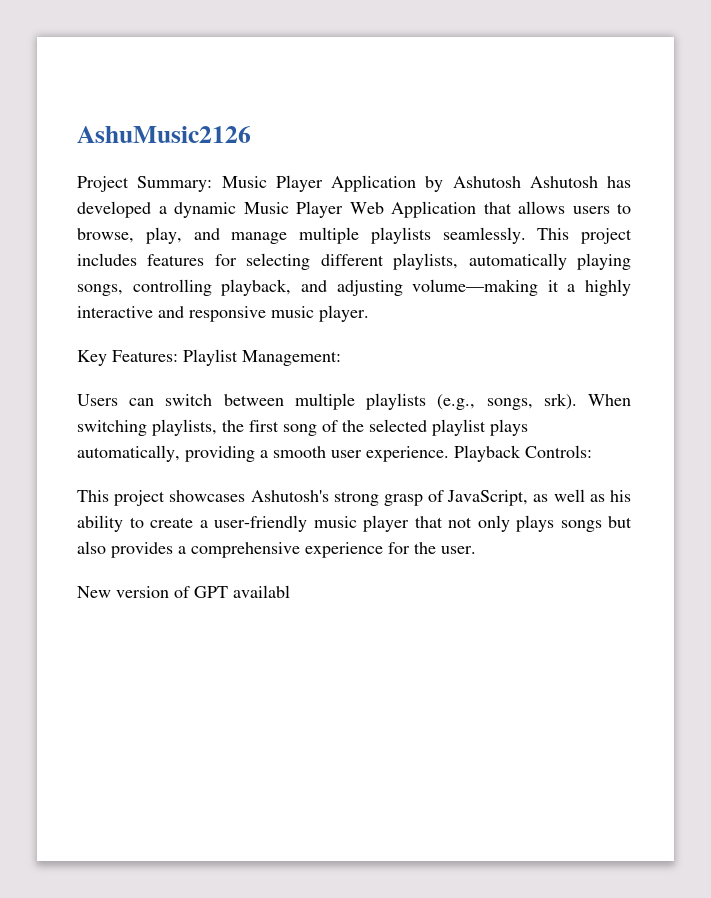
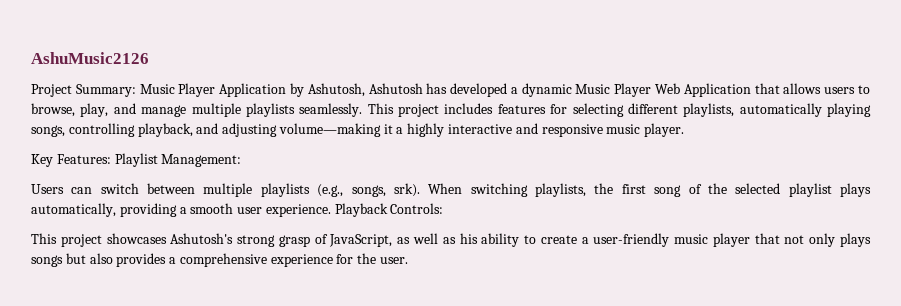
- Project Summary: Music Player Application by Ashutosh Ashutosh has developed a dynamic Music Player Web Application that allows users to browse, play, and manage multiple playlists seamlessly.
+ Project Summary: Music Player Application by Ashutosh, Ashutosh has developed a dynamic Music Player Web Application that allows users to browse, play, and manage multiple playlists seamlessly.
- New version of GPT availabl

